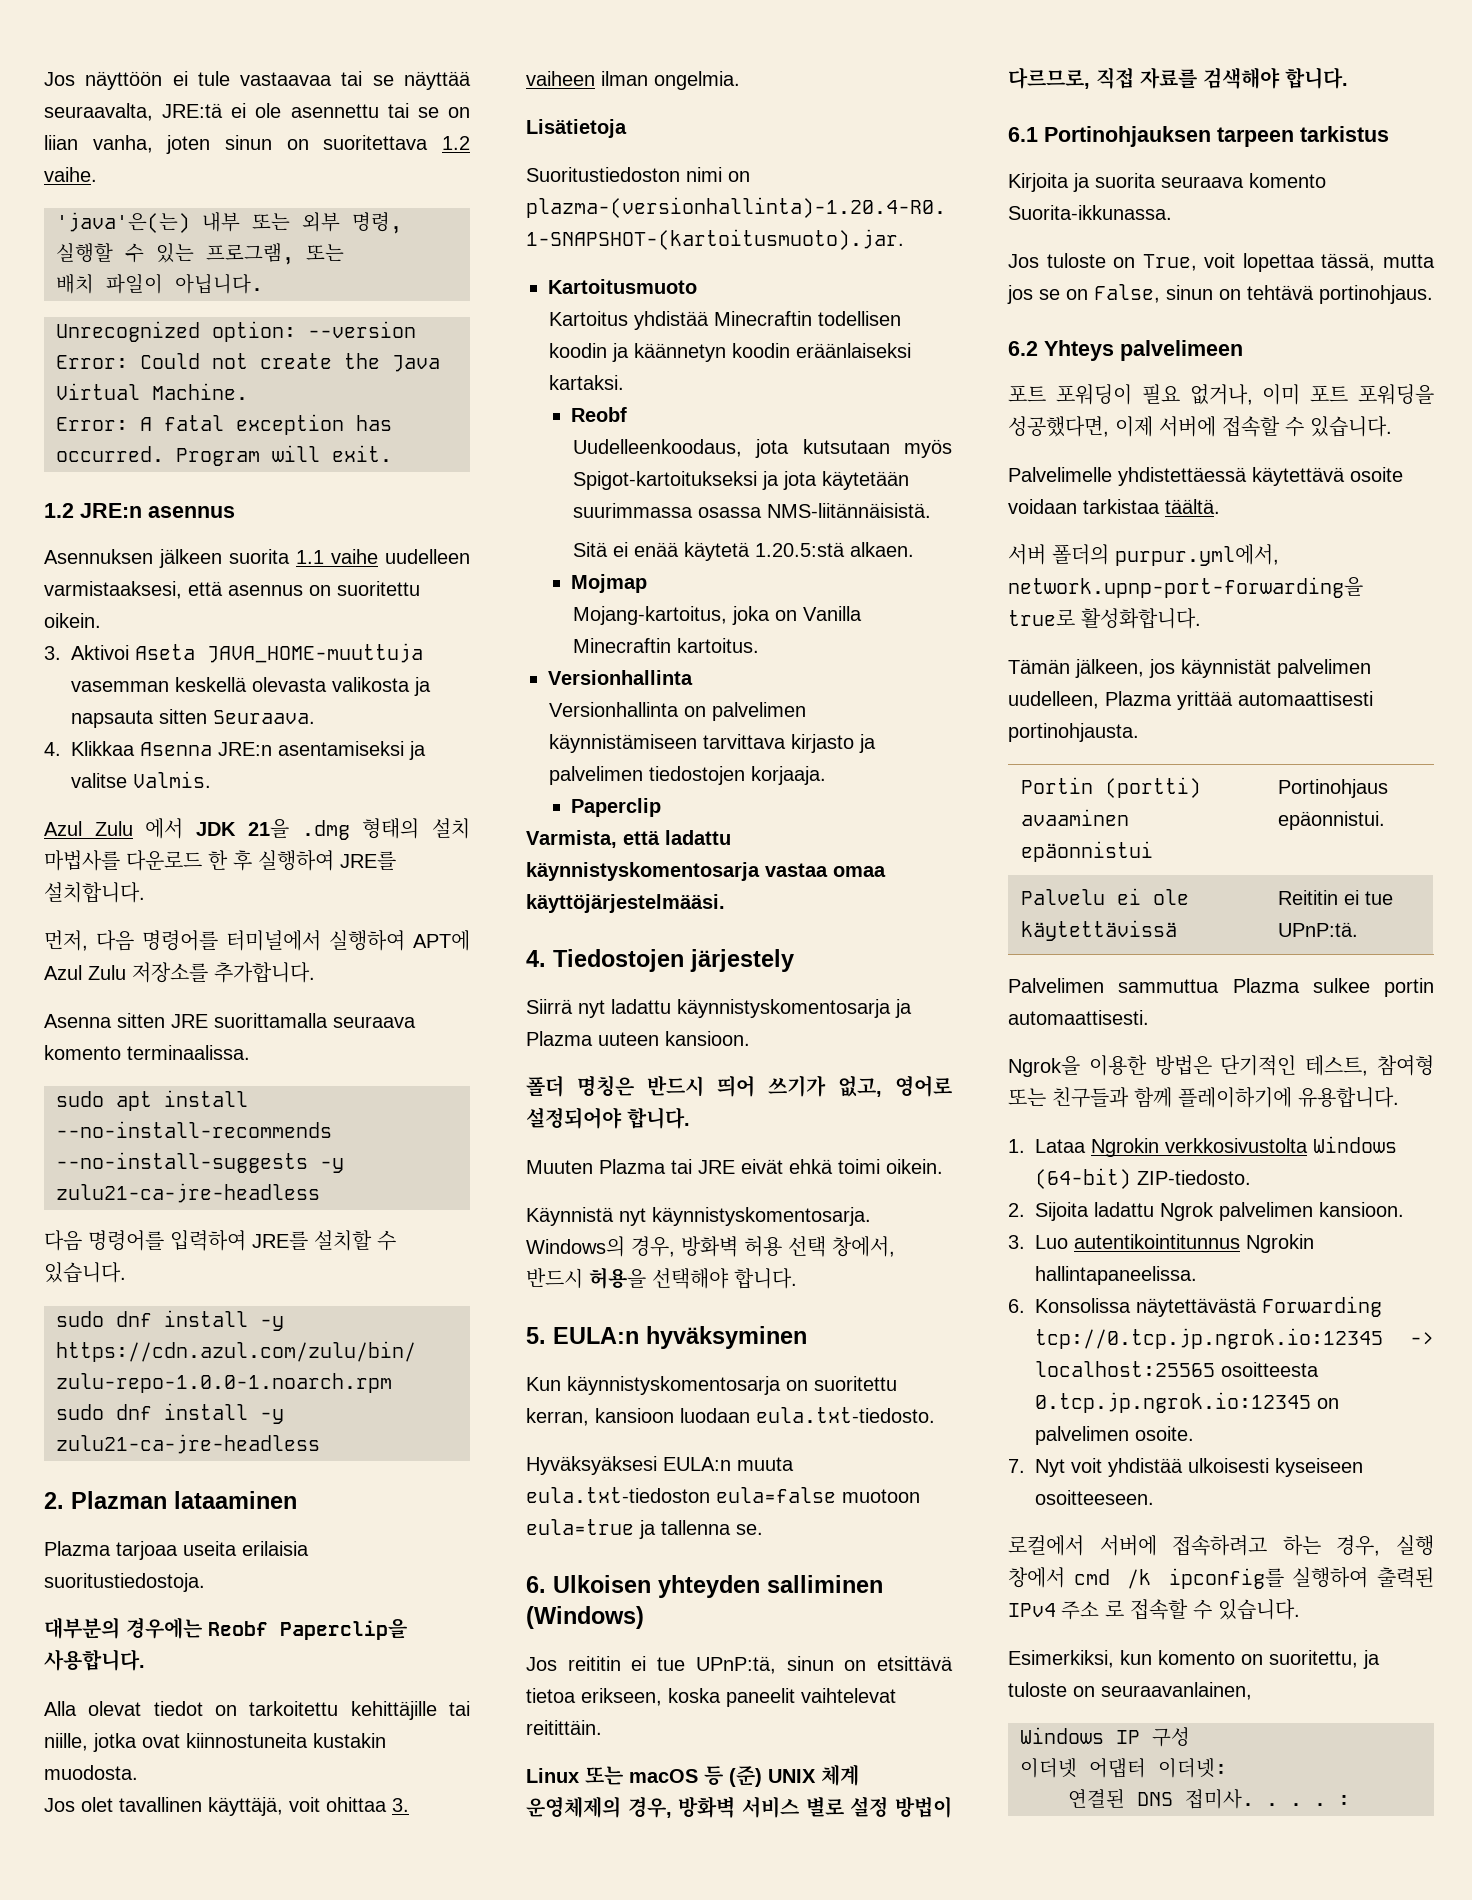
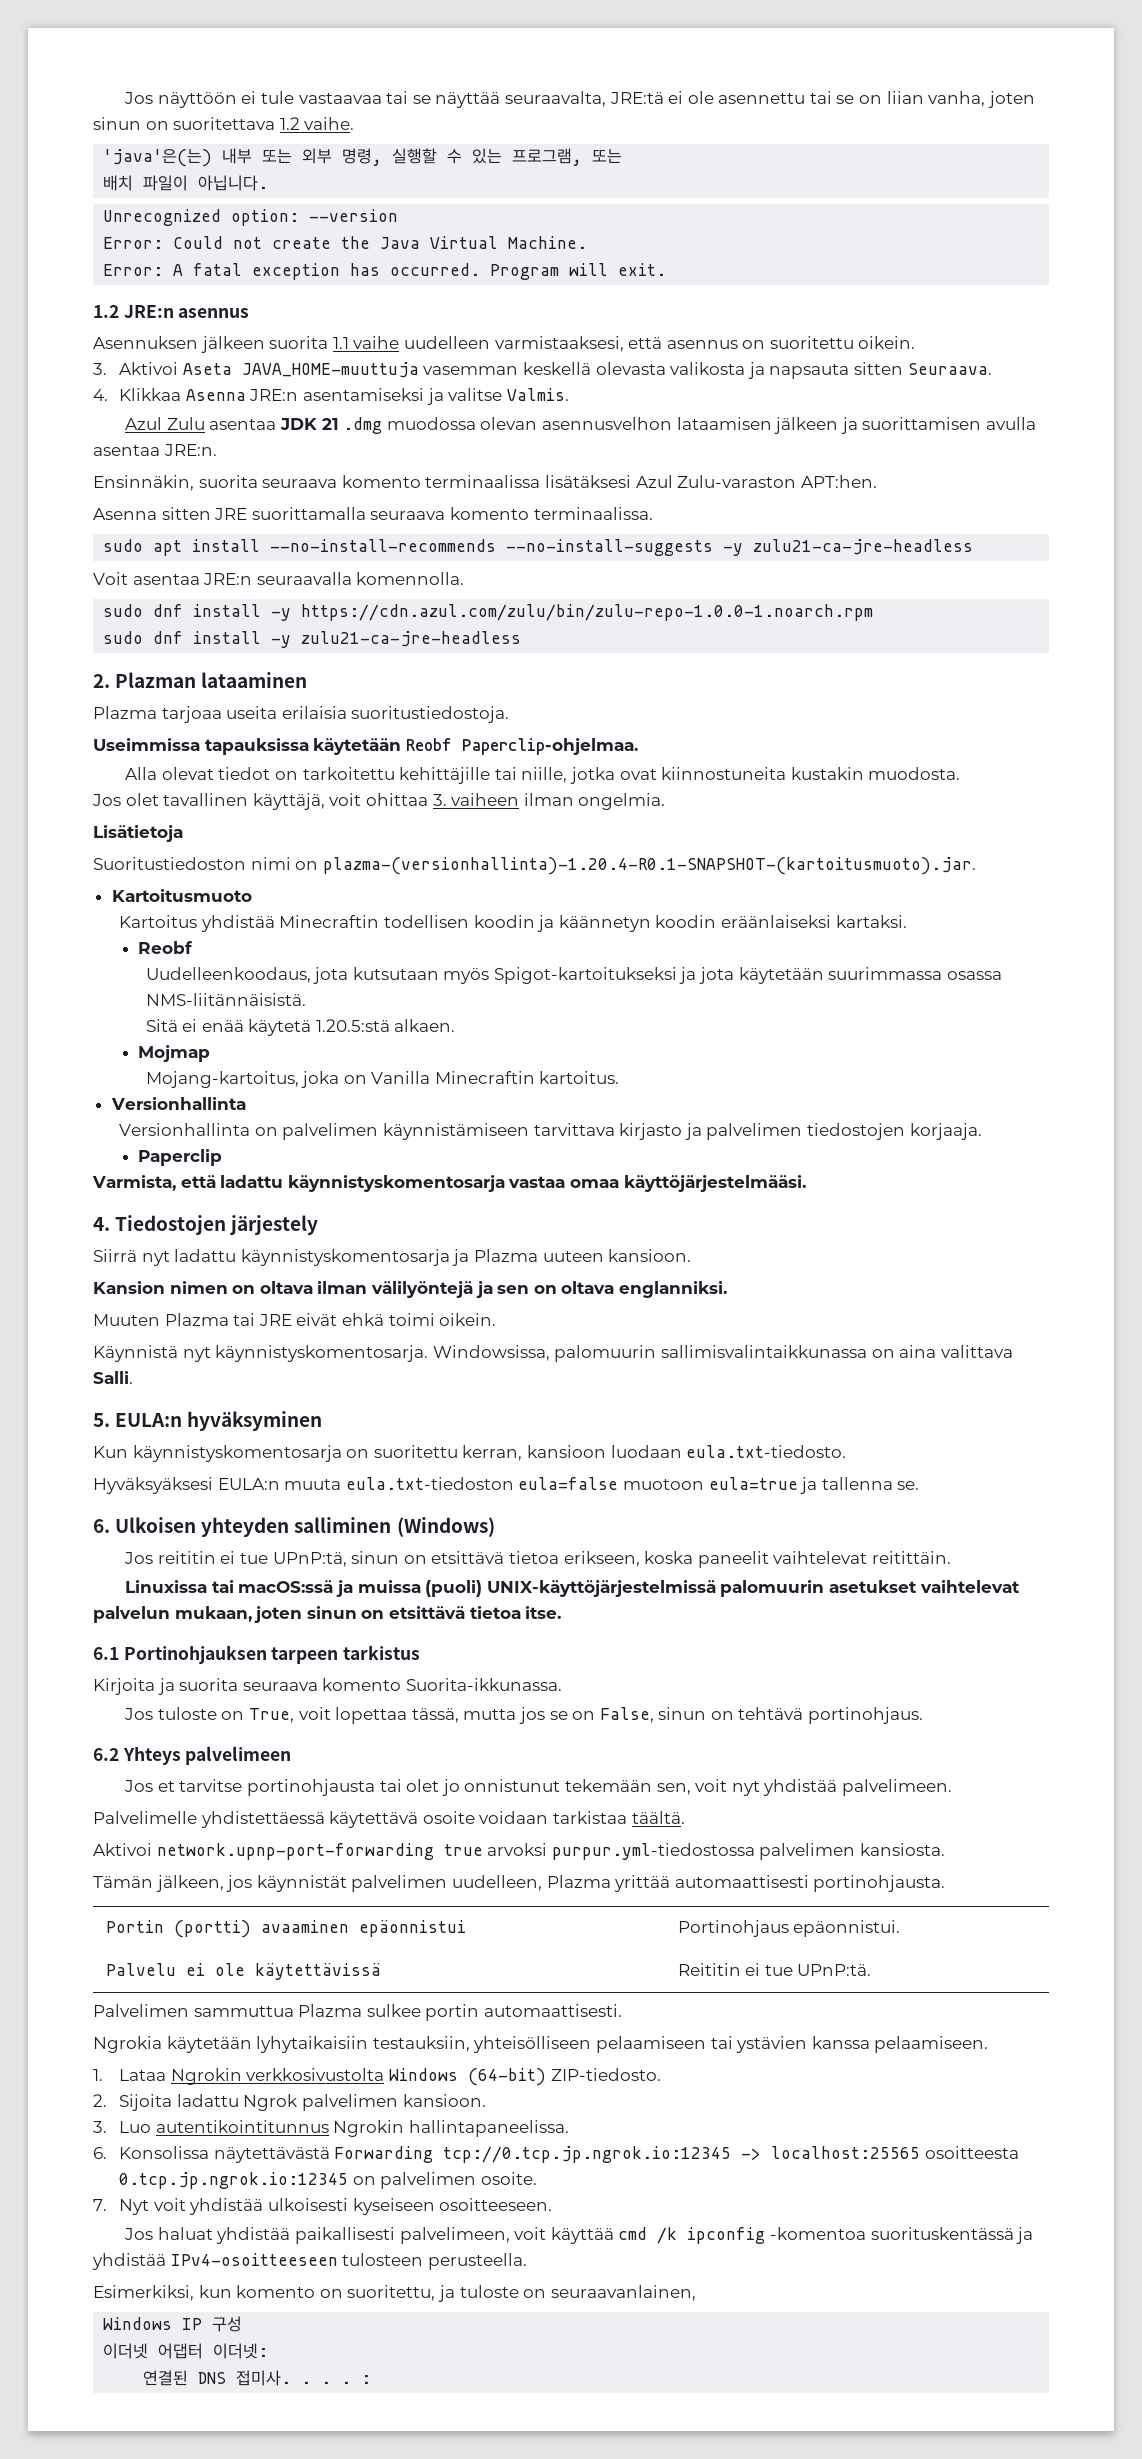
- Azul Zulu 에서 JDK 21을 .dmg 형태의 설치 마법사를 다운로드 한 후 실행하여 JRE를 설치합니다.
- 먼저, 다음 명령어를 터미널에서 실행하여 APT에 Azul Zulu 저장소를 추가합니다.
+ Azul Zulu asentaa JDK 21 .dmg muodossa olevan asennusvelhon lataamisen jälkeen ja suorittamisen avulla asentaa JRE:n.
+ Ensinnäkin, suorita seuraava komento terminaalissa lisätäksesi Azul Zulu-varaston APT:hen.
- 다음 명령어를 입력하여 JRE를 설치할 수 있습니다.
+ Voit asentaa JRE:n seuraavalla komennolla.
- 대부분의 경우에는 Reobf Paperclip을 사용합니다.
+ Useimmissa tapauksissa käytetään Reobf Paperclip-ohjelmaa.
- 폴더 명칭은 반드시 띄어 쓰기가 없고, 영어로 설정되어야 합니다.
+ Kansion nimen on oltava ilman välilyöntejä ja sen on oltava englanniksi.
- Windows의 경우, 방화벽 허용 선택 창에서, 반드시 허용을 선택해야 합니다.
+ Windowsissa, palomuurin sallimisvalintaikkunassa on aina valittava Salli.
- Linux 또는 macOS 등 (준) UNIX 체계 운영체제의 경우, 방화벽 서비스 별로 설정 방법이 다르므로, 직접 자료를 검색해야 합니다.
+ Linuxissa tai macOS:ssä ja muissa (puoli) UNIX-käyttöjärjestelmissä palomuurin asetukset vaihtelevat palvelun mukaan, joten sinun on etsittävä tietoa itse.
- 포트 포워딩이 필요 없거나, 이미 포트 포워딩을 성공했다면, 이제 서버에 접속할 수 있습니다.
+ Jos et tarvitse portinohjausta tai olet jo onnistunut tekemään sen, voit nyt yhdistää palvelimeen.
- 서버 폴더의 purpur.yml에서, network.upnp-port-forwarding을 true로 활성화합니다.
+ Aktivoi network.upnp-port-forwarding true arvoksi purpur.yml-tiedostossa palvelimen kansiosta.
- Ngrok을 이용한 방법은 단기적인 테스트, 참여형 또는 친구들과 함께 플레이하기에 유용합니다.
+ Ngrokia käytetään lyhytaikaisiin testauksiin, yhteisölliseen pelaamiseen tai ystävien kanssa pelaamiseen.
- 로컬에서 서버에 접속하려고 하는 경우, 실행 창에서 cmd /k ipconfig를 실행하여 출력된 IPv4 주소 로 접속할 수 있습니다.
+ Jos haluat yhdistää paikallisesti palvelimeen, voit käyttää cmd /k ipconfig -komentoa suorituskentässä ja yhdistää IPv4-osoitteeseen tulosteen perusteella.

